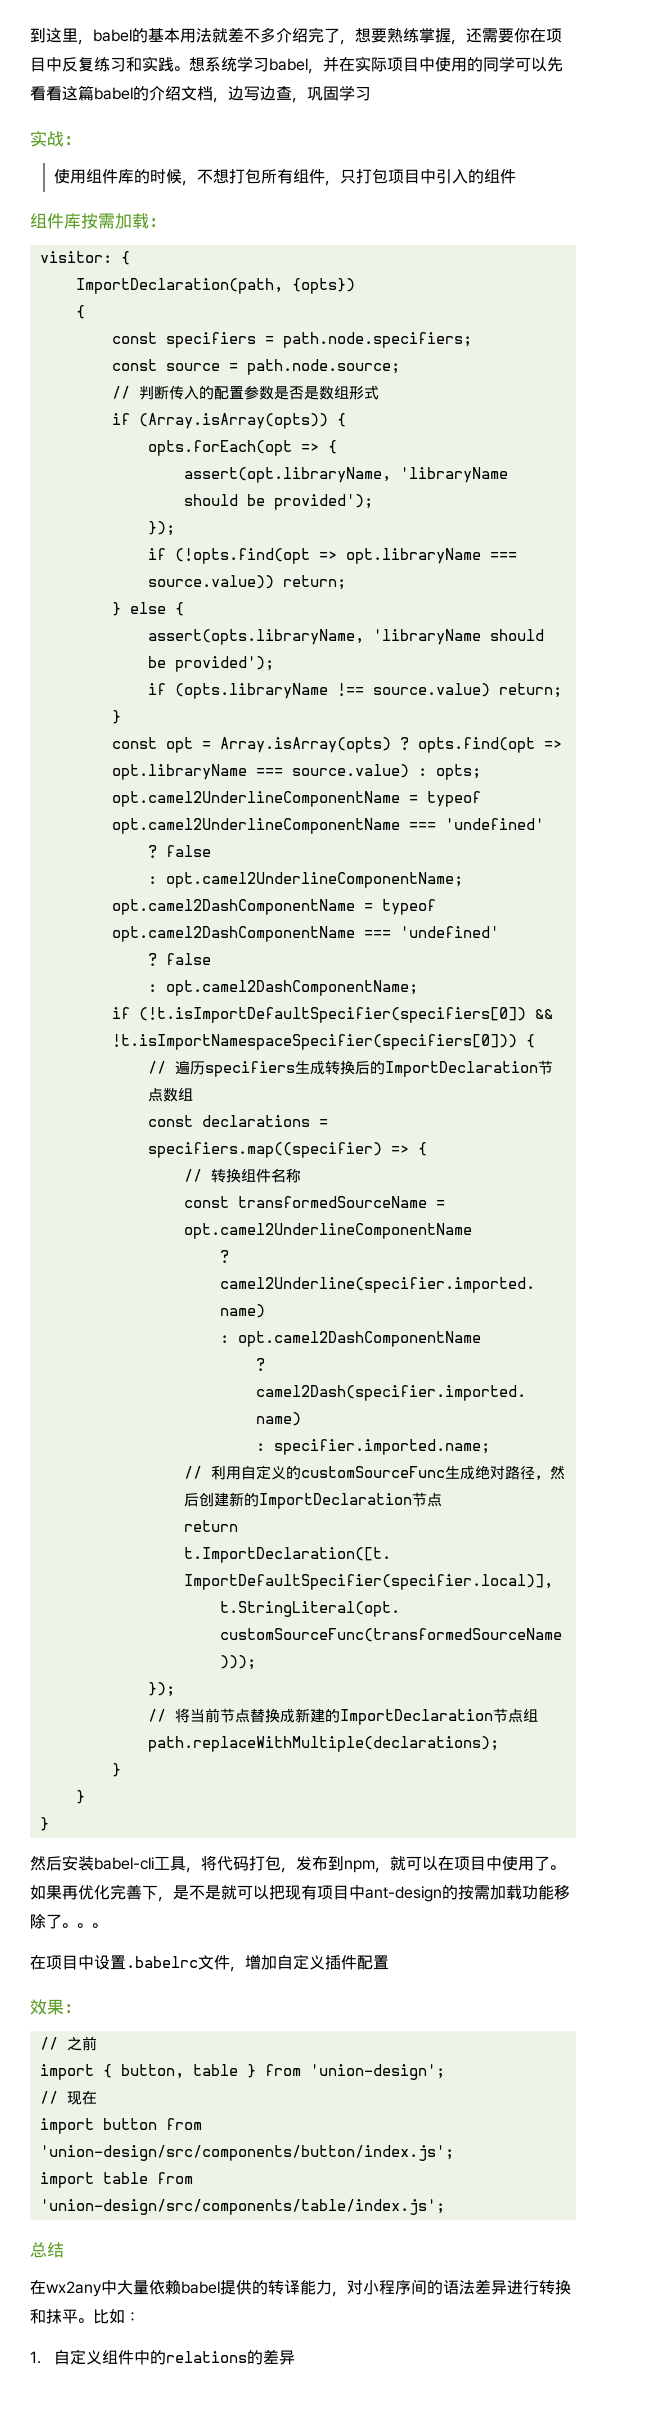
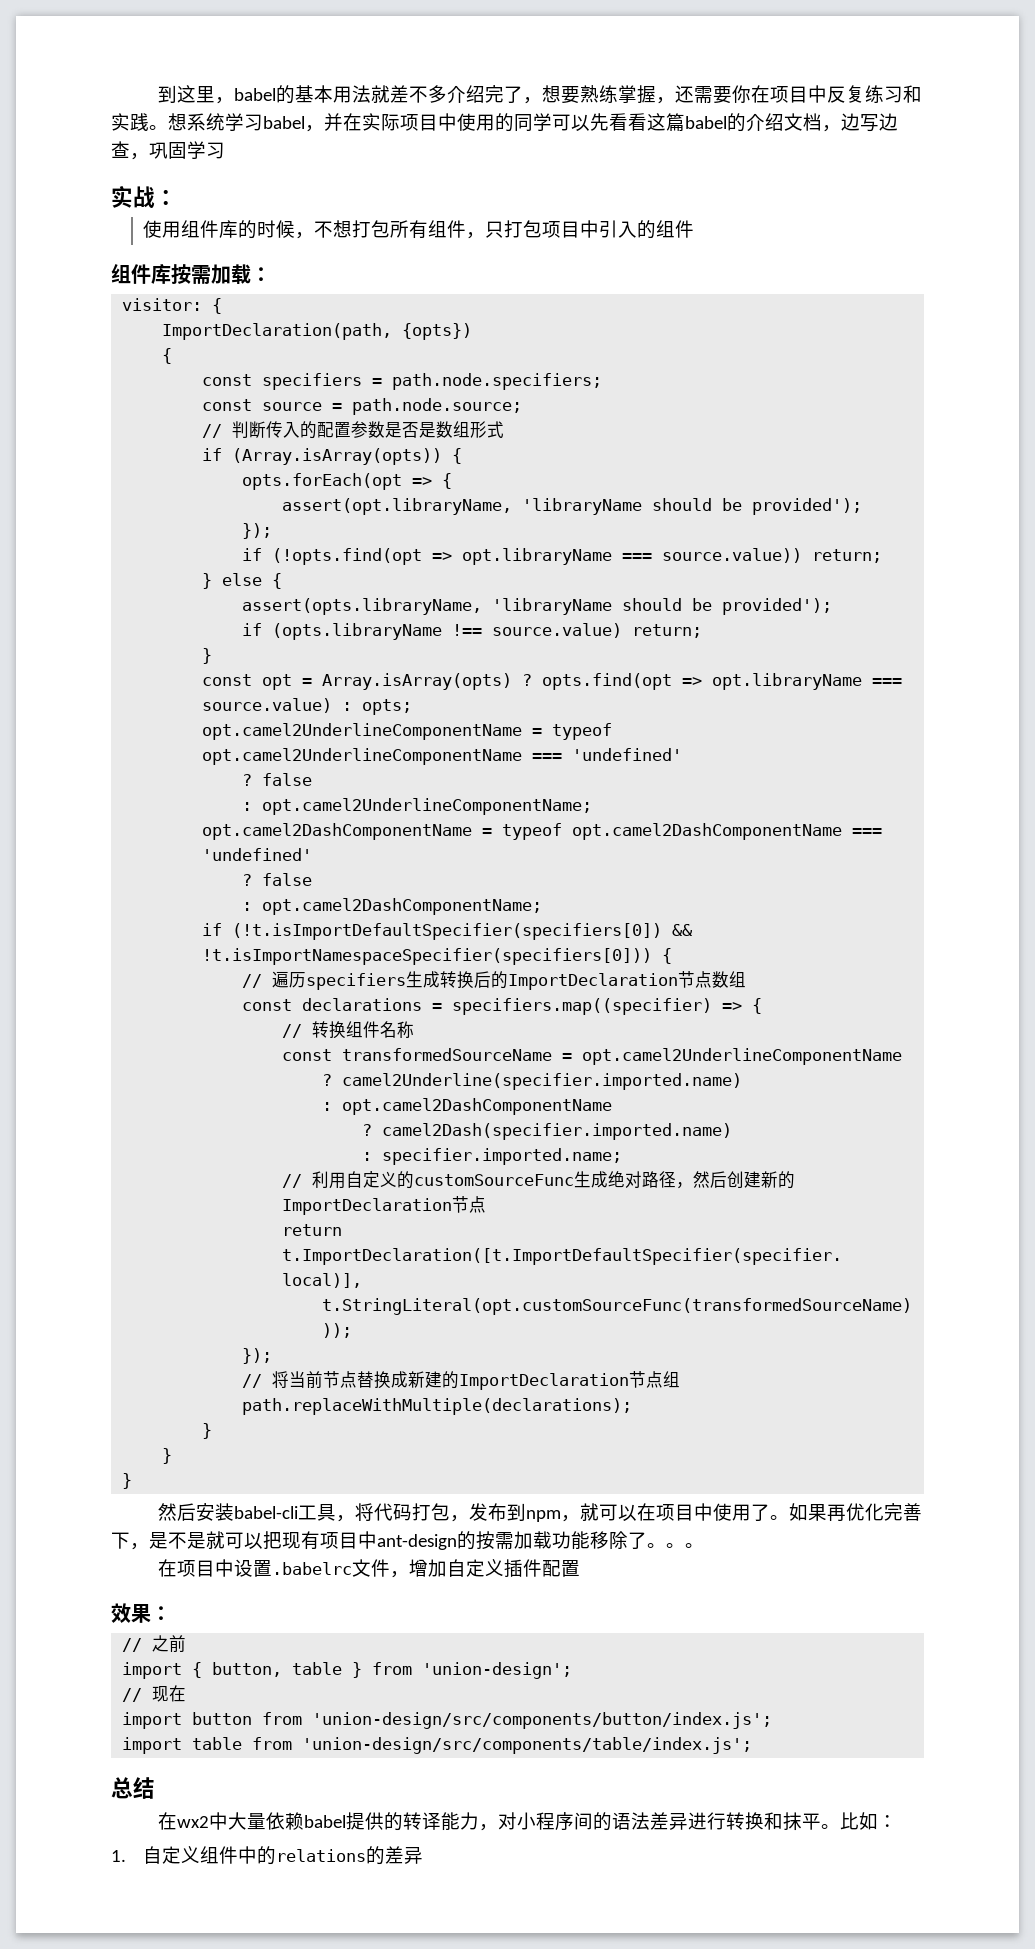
- 在wx2any中大量依赖babel提供的转译能力，对小程序间的语法差异进行转换和抹平。
+ 在wx2中大量依赖babel提供的转译能力，对小程序间的语法差异进行转换和抹平。

